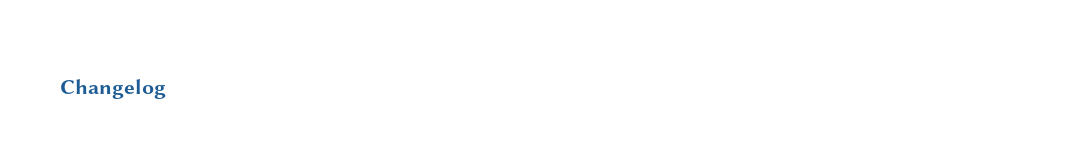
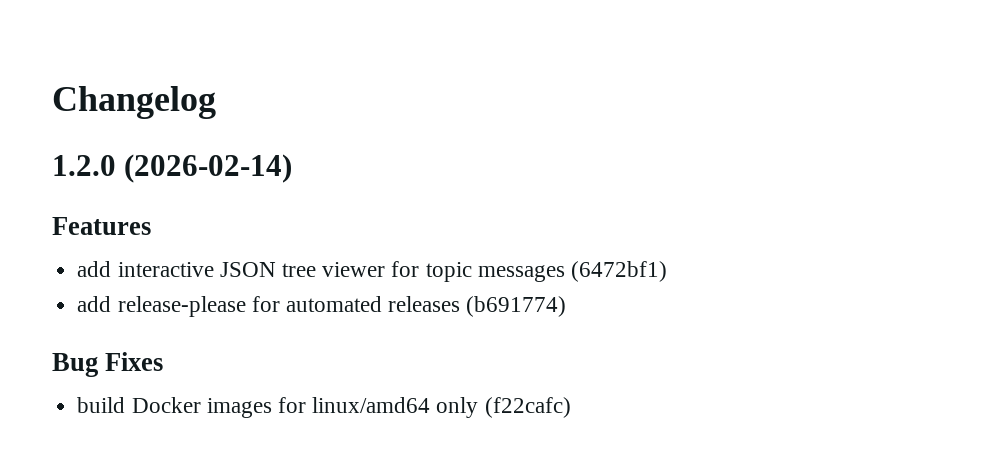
+ 1.2.0 (2026-02-14)
+ Features
+ add interactive JSON tree viewer for topic messages (6472bf1)
+ add release-please for automated releases (b691774)
+ Bug Fixes
+ build Docker images for linux/amd64 only (f22cafc)

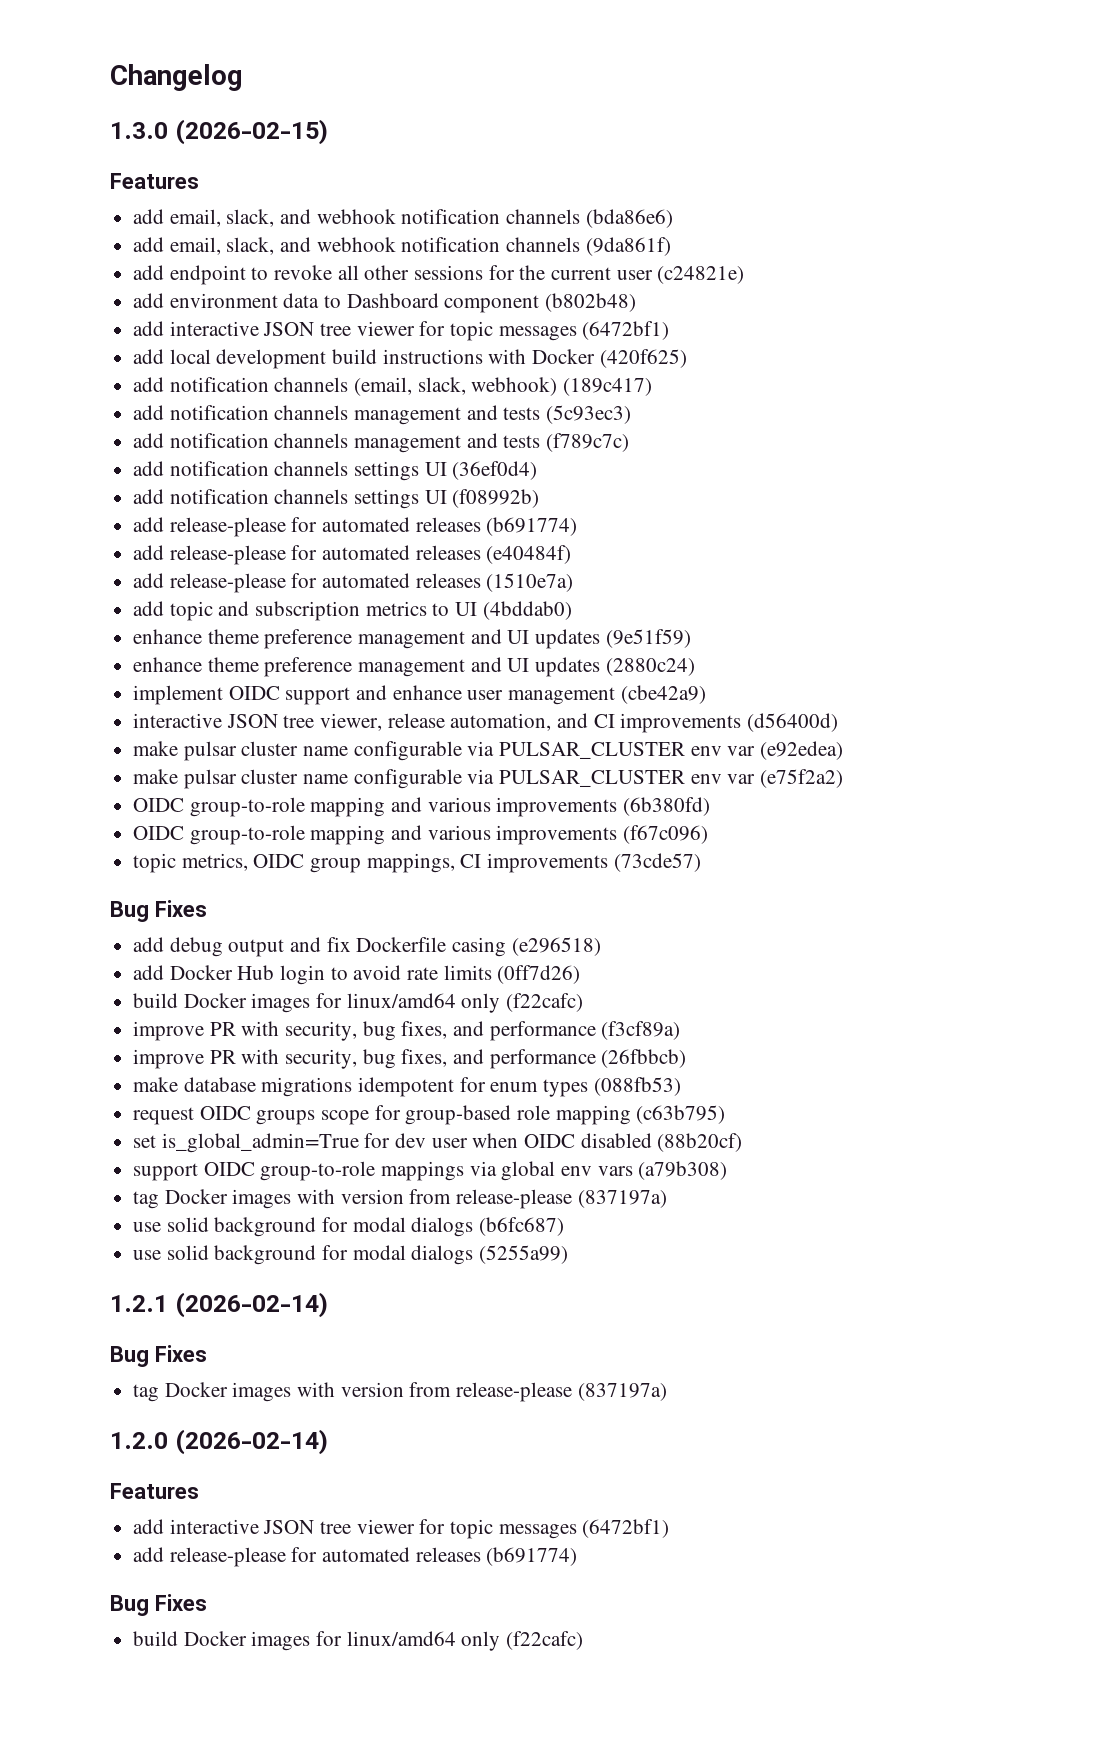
+ 1.3.0 (2026-02-15)
+ Features
+ add email, slack, and webhook notification channels (bda86e6)
+ add email, slack, and webhook notification channels (9da861f)
+ add endpoint to revoke all other sessions for the current user (c24821e)
+ add environment data to Dashboard component (b802b48)
+ add interactive JSON tree viewer for topic messages (6472bf1)
+ add local development build instructions with Docker (420f625)
+ add notification channels (email, slack, webhook) (189c417)
+ add notification channels management and tests (5c93ec3)
+ add notification channels management and tests (f789c7c)
+ add notification channels settings UI (36ef0d4)
+ add notification channels settings UI (f08992b)
+ add release-please for automated releases (b691774)
+ add release-please for automated releases (e40484f)
+ add release-please for automated releases (1510e7a)
+ add topic and subscription metrics to UI (4bddab0)
+ enhance theme preference management and UI updates (9e51f59)
+ enhance theme preference management and UI updates (2880c24)
+ implement OIDC support and enhance user management (cbe42a9)
+ interactive JSON tree viewer, release automation, and CI improvements (d56400d)
+ make pulsar cluster name configurable via PULSAR_CLUSTER env var (e92edea)
+ make pulsar cluster name configurable via PULSAR_CLUSTER env var (e75f2a2)
+ OIDC group-to-role mapping and various improvements (6b380fd)
+ OIDC group-to-role mapping and various improvements (f67c096)
+ topic metrics, OIDC group mappings, CI improvements (73cde57)
+ Bug Fixes
+ add debug output and fix Dockerfile casing (e296518)
+ add Docker Hub login to avoid rate limits (0ff7d26)
+ build Docker images for linux/amd64 only (f22cafc)
+ improve PR with security, bug fixes, and performance (f3cf89a)
+ improve PR with security, bug fixes, and performance (26fbbcb)
+ make database migrations idempotent for enum types (088fb53)
+ request OIDC groups scope for group-based role mapping (c63b795)
+ set is_global_admin=True for dev user when OIDC disabled (88b20cf)
+ support OIDC group-to-role mappings via global env vars (a79b308)
+ tag Docker images with version from release-please (837197a)
+ use solid background for modal dialogs (b6fc687)
+ use solid background for modal dialogs (5255a99)
+ 1.2.1 (2026-02-14)
+ Bug Fixes
+ tag Docker images with version from release-please (837197a)

